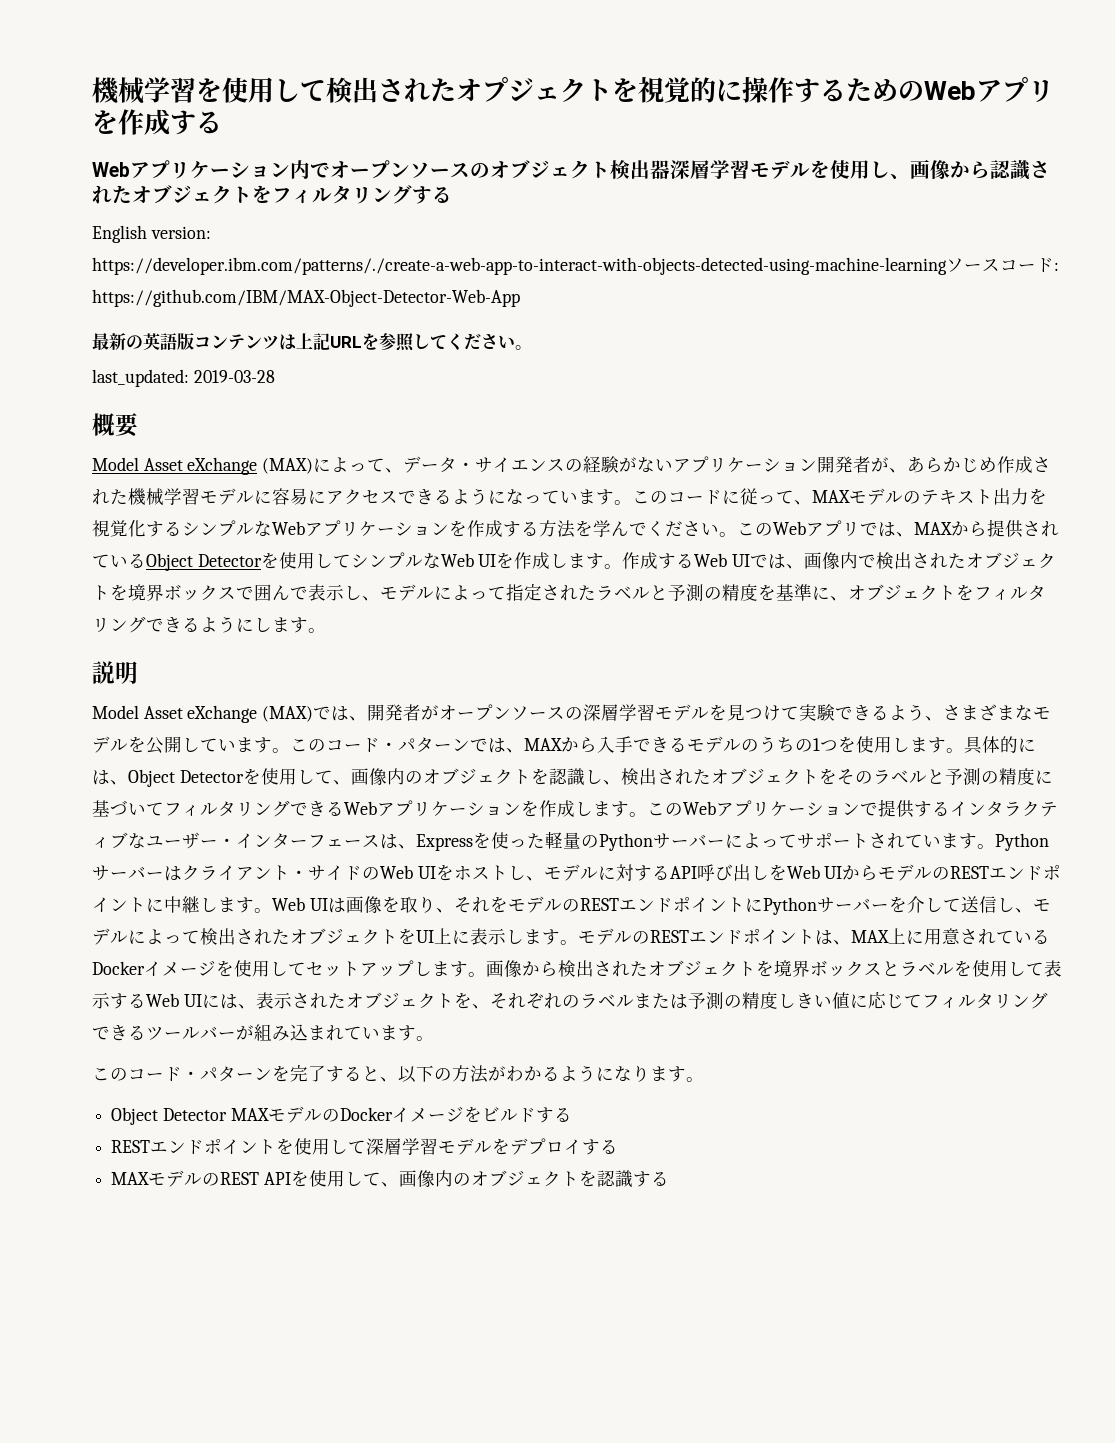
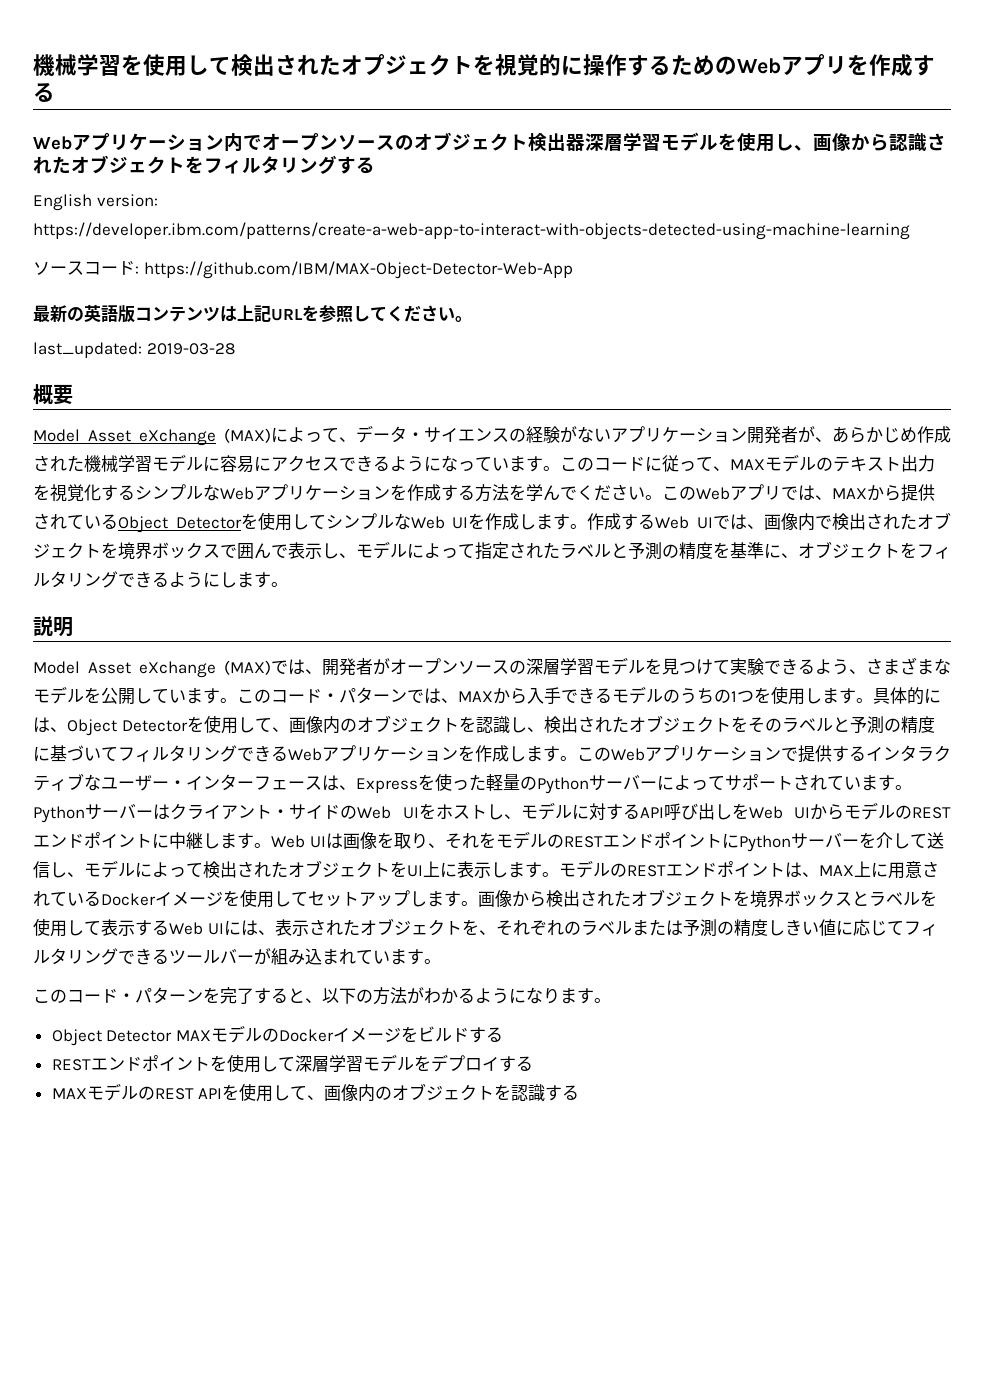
- English version: https://developer.ibm.com/patterns/./create-a-web-app-to-interact-with-objects-detected-using-machine-learningソースコード: https://github.com/IBM/MAX-Object-Detector-Web-App
+ English version: https://developer.ibm.com/patterns/create-a-web-app-to-interact-with-objects-detected-using-machine-learning
+ ソースコード: https://github.com/IBM/MAX-Object-Detector-Web-App

